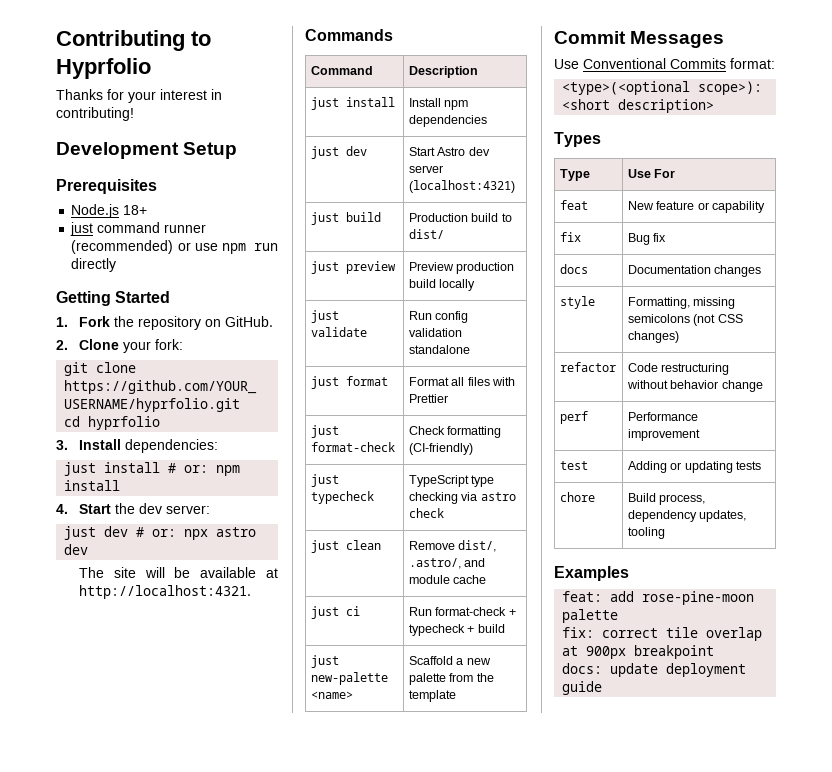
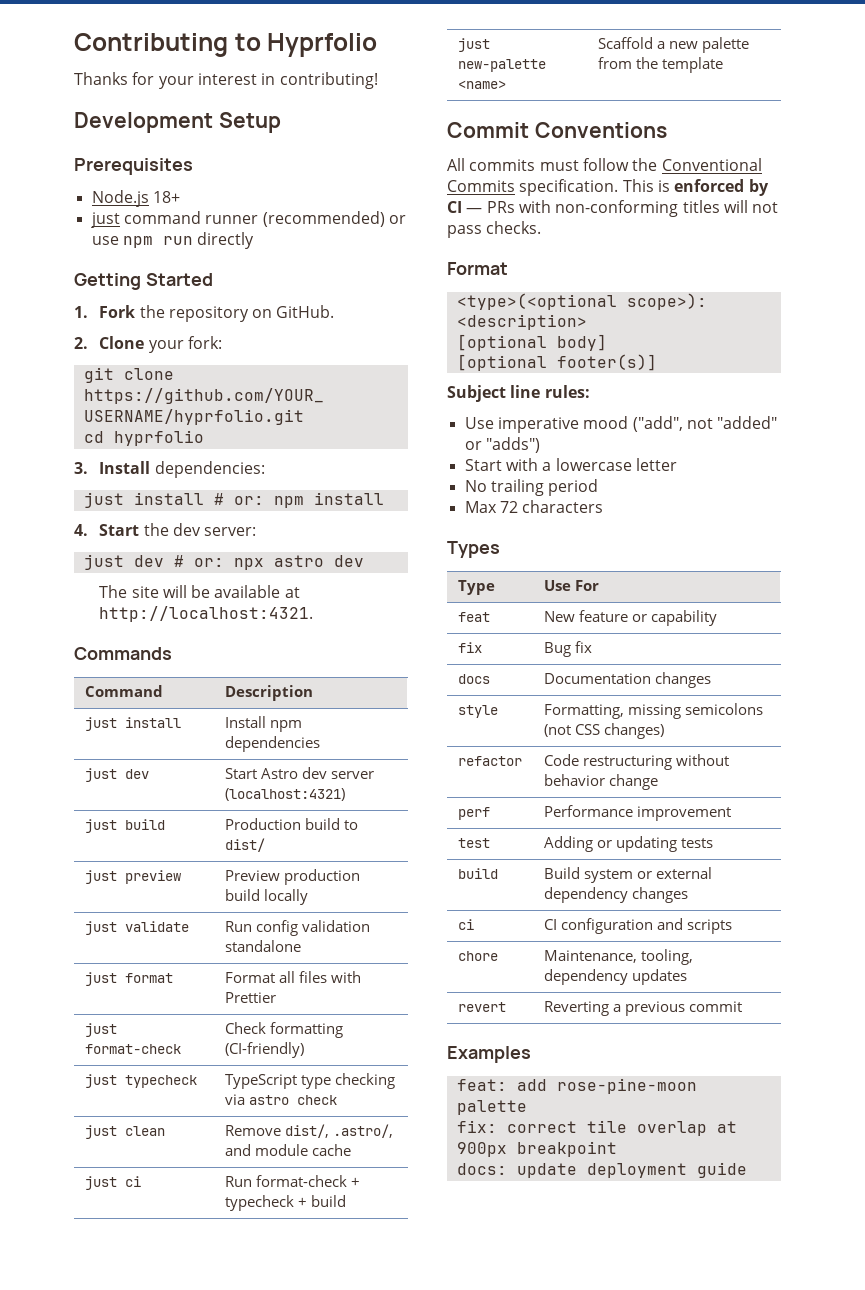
- Commit Messages
- Use Conventional Commits format:
- <type>(<optional scope>): <short description>
+ Commit Conventions
+ All commits must follow the Conventional Commits specification. This is enforced by CI — PRs with non-conforming titles will not pass checks.
+ Format
+ <type>(<optional scope>): <description>
+ [optional body]
+ [optional footer(s)]
+ Subject line rules:
+ Use imperative mood ("add", not "added" or "adds")
+ Start with a lowercase letter
+ No trailing period
+ Max 72 characters
- chore | Build process, dependency updates, tooling
+ build | Build system or external dependency changes
+ ci | CI configuration and scripts
+ chore | Maintenance, tooling, dependency updates
+ revert | Reverting a previous commit

